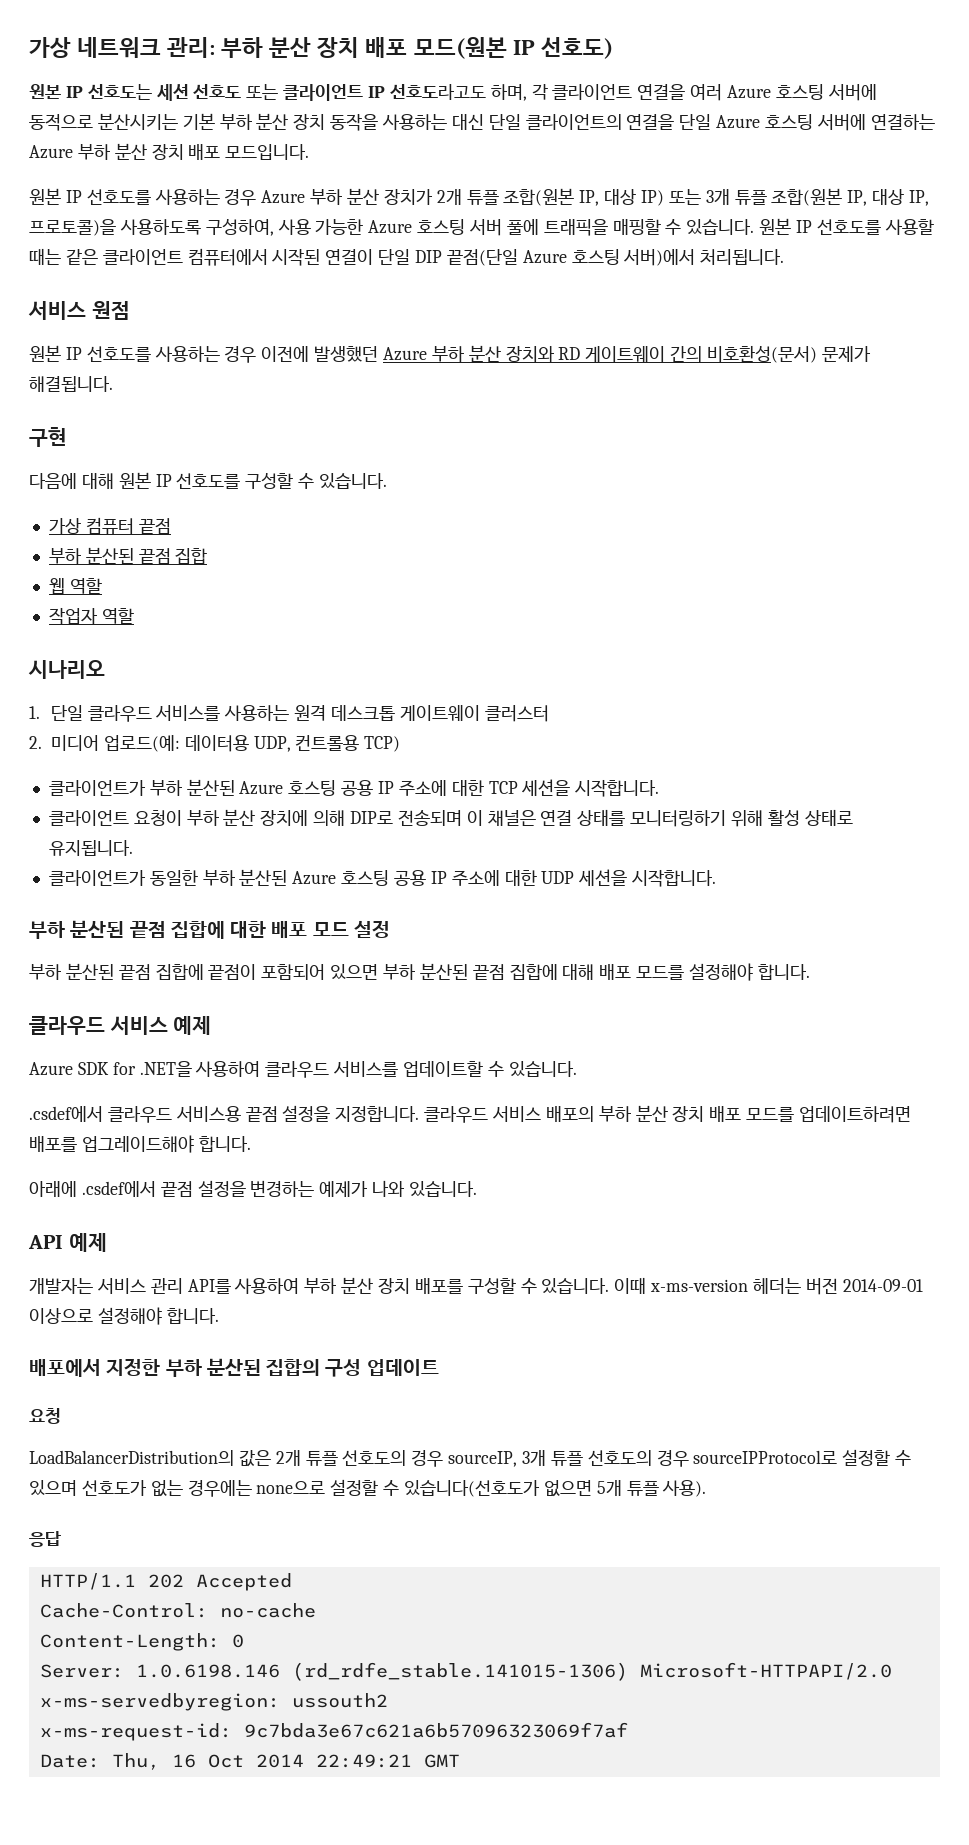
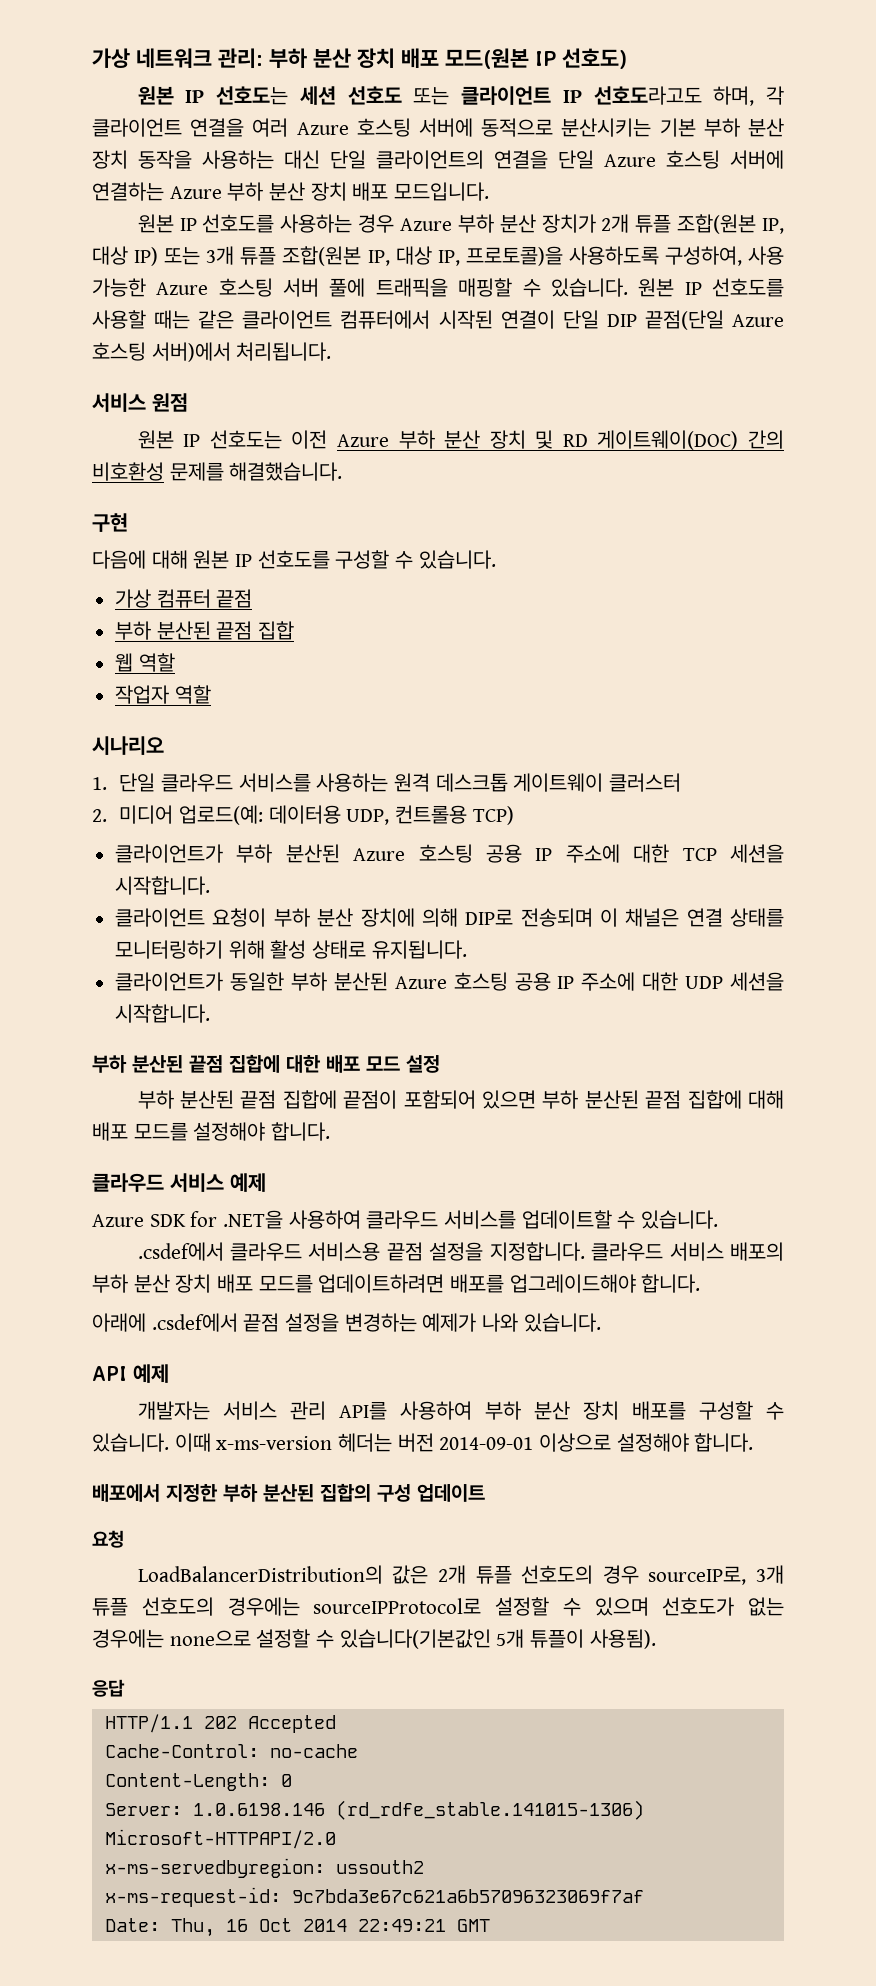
- 원본 IP 선호도를 사용하는 경우 이전에 발생했던 Azure 부하 분산 장치와 RD 게이트웨이 간의 비호환성(문서) 문제가 해결됩니다.
+ 원본 IP 선호도는 이전 Azure 부하 분산 장치 및 RD 게이트웨이(DOC) 간의 비호환성 문제를 해결했습니다.
- LoadBalancerDistribution의 값은 2개 튜플 선호도의 경우 sourceIP, 3개 튜플 선호도의 경우 sourceIPProtocol로 설정할 수 있으며 선호도가 없는 경우에는 none으로 설정할 수 있습니다(선호도가 없으면 5개 튜플 사용).
+ LoadBalancerDistribution의 값은 2개 튜플 선호도의 경우 sourceIP로, 3개 튜플 선호도의 경우에는 sourceIPProtocol로 설정할 수 있으며 선호도가 없는 경우에는 none으로 설정할 수 있습니다(기본값인 5개 튜플이 사용됨).

